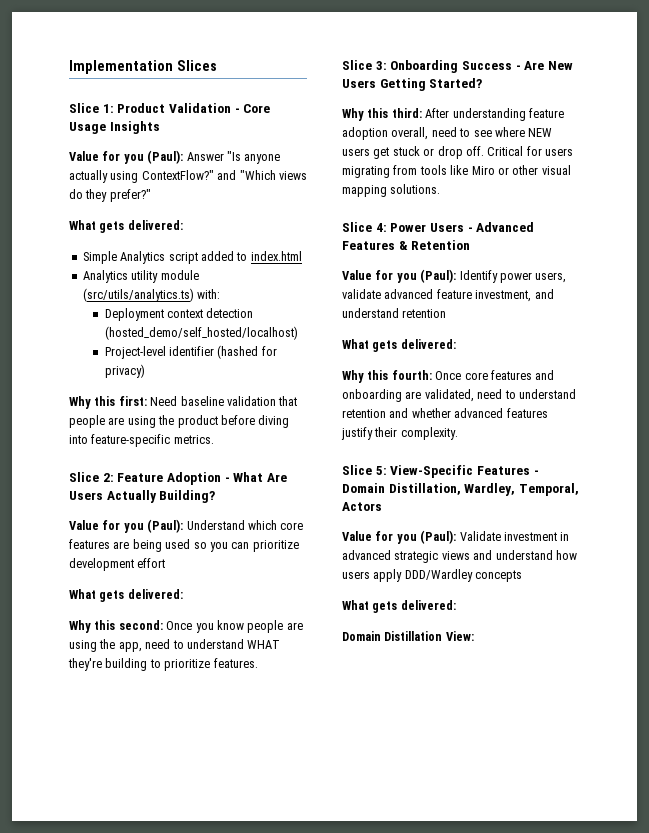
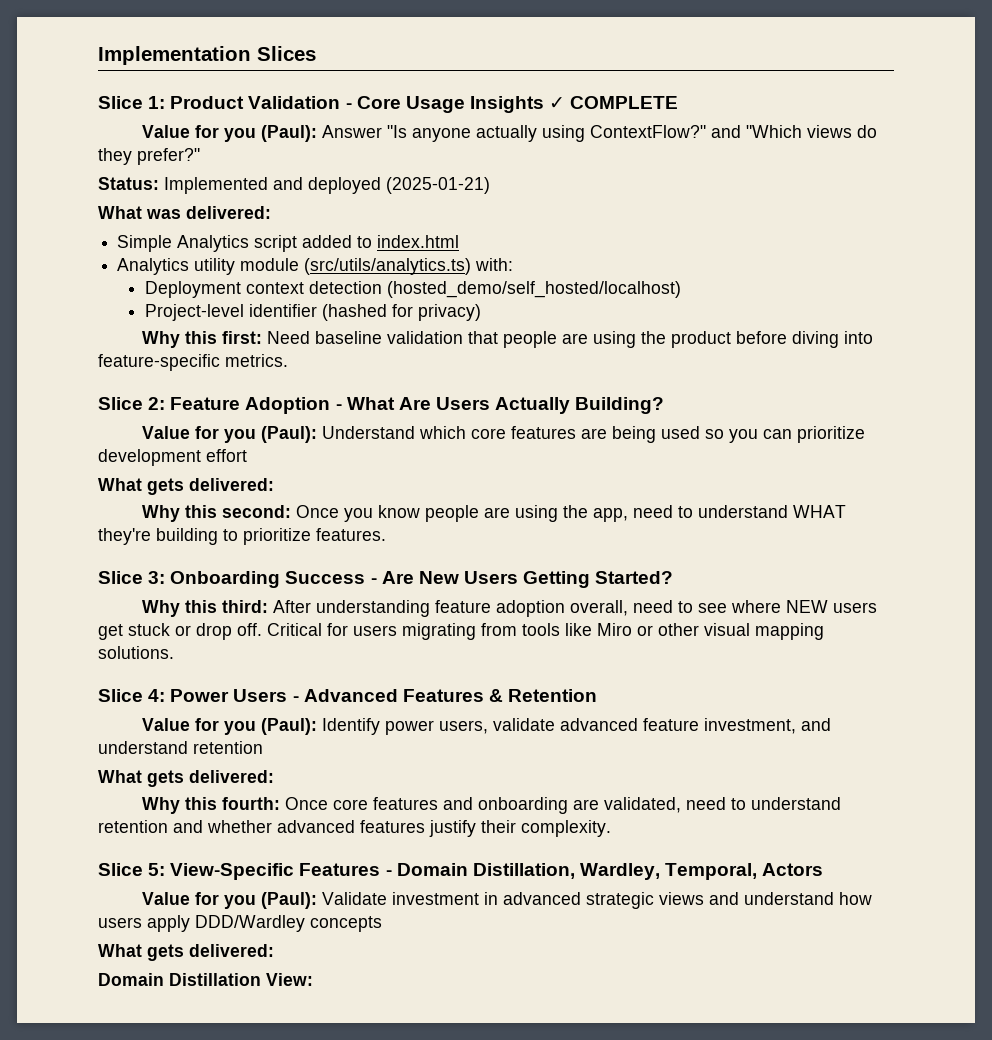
- Slice 1: Product Validation - Core Usage Insights
+ Slice 1: Product Validation - Core Usage Insights ✓ COMPLETE
  Value for you (Paul): Answer "Is anyone actually using ContextFlow?" and "Which views do they prefer?"
- What gets delivered:
+ Status: Implemented and deployed (2025-01-21)
+ What was delivered:

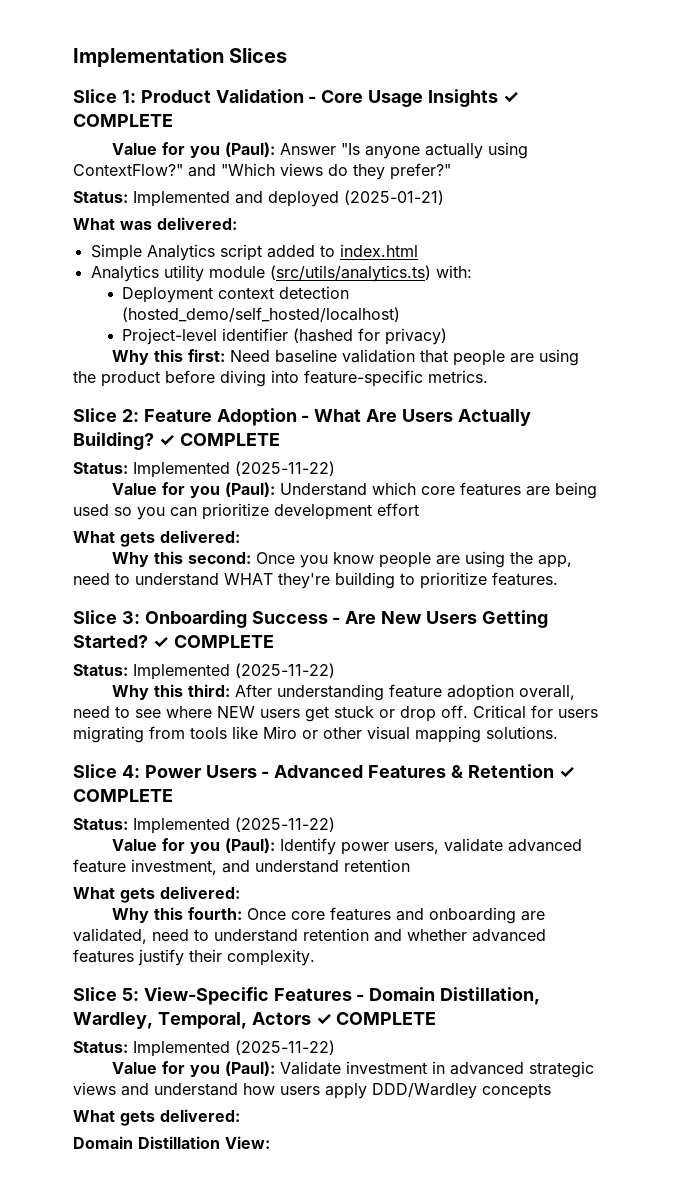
- Slice 2: Feature Adoption - What Are Users Actually Building?
+ Slice 2: Feature Adoption - What Are Users Actually Building? ✓ COMPLETE
+ Status: Implemented (2025-11-22)
- Slice 3: Onboarding Success - Are New Users Getting Started?
+ Slice 3: Onboarding Success - Are New Users Getting Started? ✓ COMPLETE
+ Status: Implemented (2025-11-22)
- Slice 4: Power Users - Advanced Features & Retention
+ Slice 4: Power Users - Advanced Features & Retention ✓ COMPLETE
+ Status: Implemented (2025-11-22)
- Slice 5: View-Specific Features - Domain Distillation, Wardley, Temporal, Actors
+ Slice 5: View-Specific Features - Domain Distillation, Wardley, Temporal, Actors ✓ COMPLETE
+ Status: Implemented (2025-11-22)

